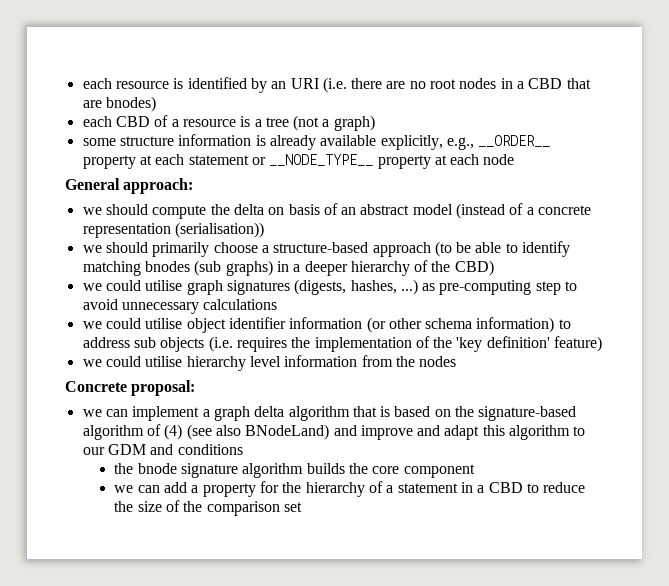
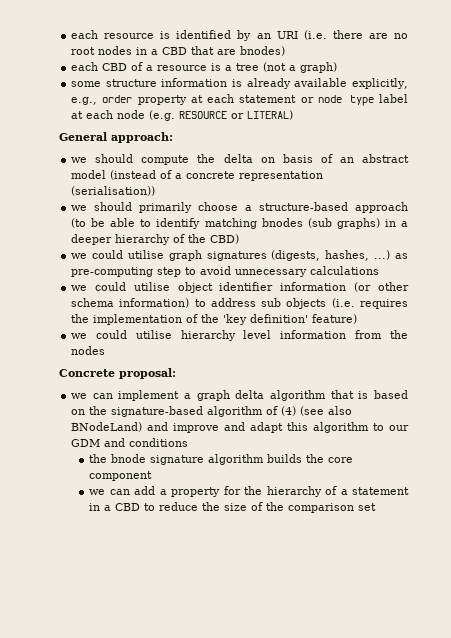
- some structure information is already available explicitly, e.g., __ORDER__ property at each statement or __NODE_TYPE__ property at each node
+ some structure information is already available explicitly, e.g., order property at each statement or node type label at each node (e.g. RESOURCE or LITERAL)

